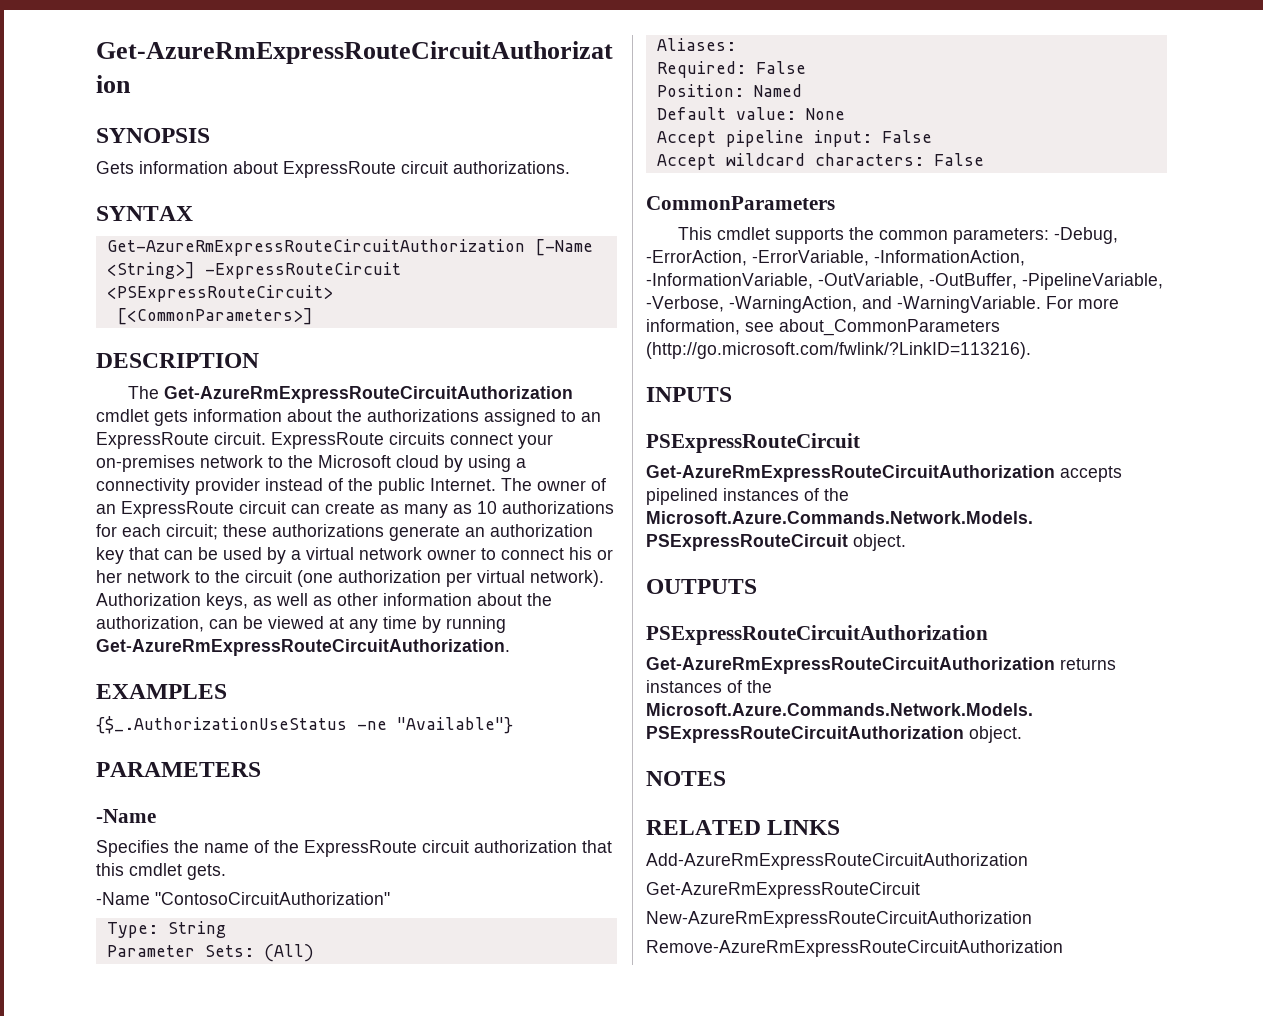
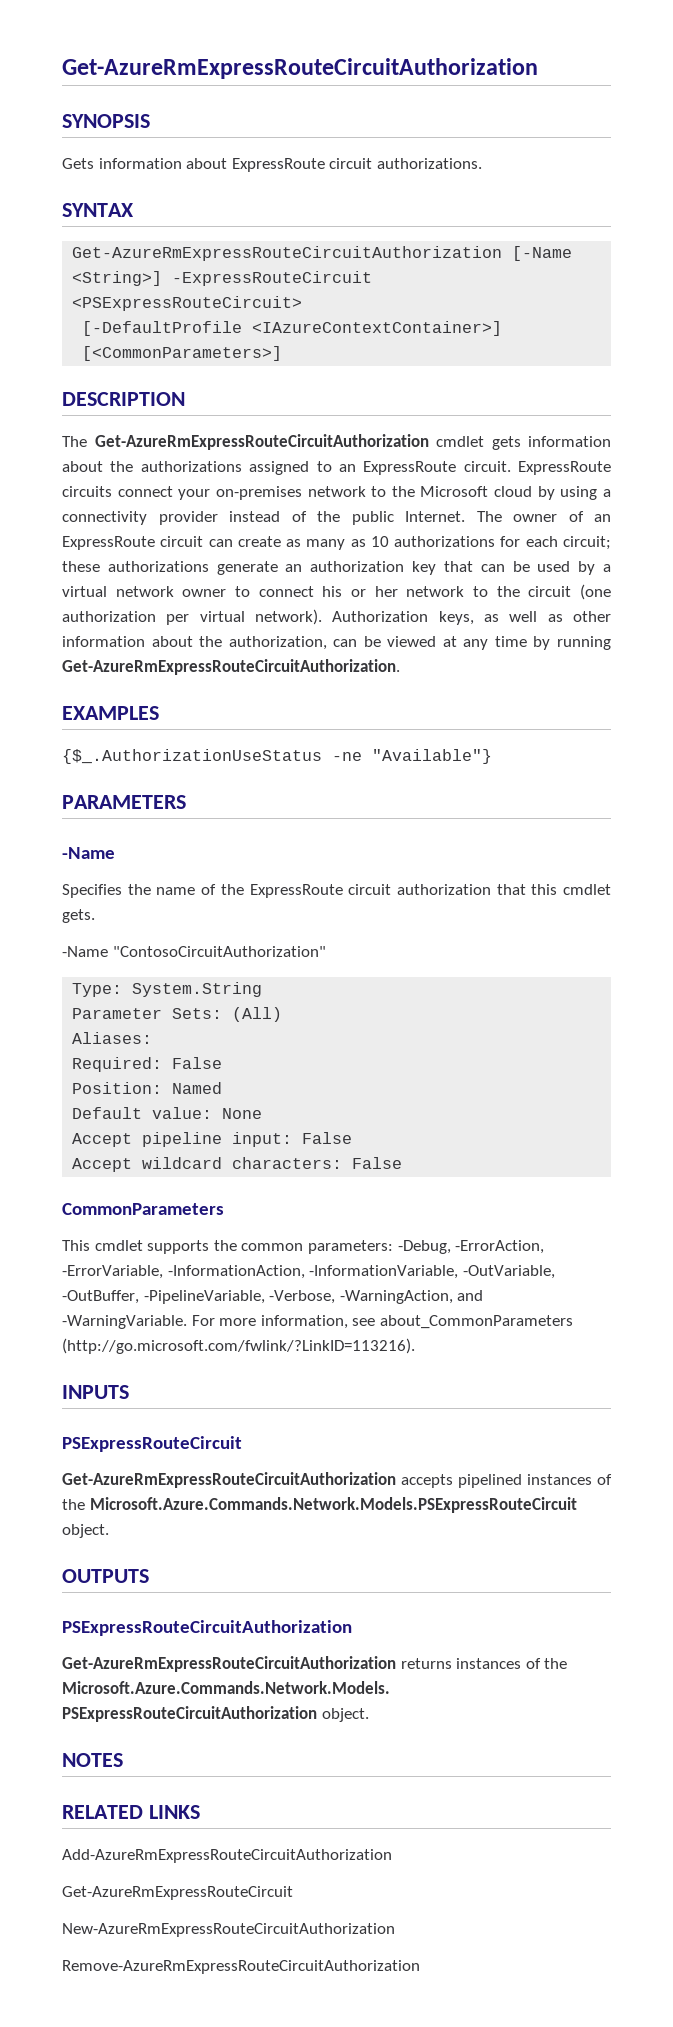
- [<CommonParameters>]
+ [-DefaultProfile <IAzureContextContainer>] [<CommonParameters>]
- Type: String
+ Type: System.String

